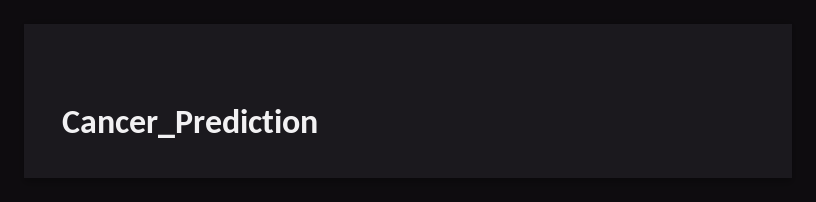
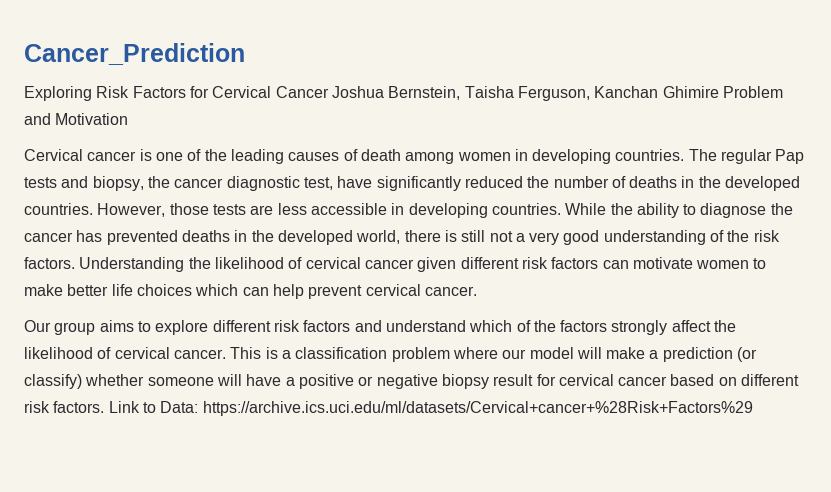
+ Exploring Risk Factors for Cervical Cancer Joshua Bernstein, Taisha Ferguson, Kanchan Ghimire Problem and Motivation
+ Cervical cancer is one of the leading causes of death among women in developing countries. The regular Pap tests and biopsy, the cancer diagnostic test, have significantly reduced the number of deaths in the developed countries. However, those tests are less accessible in developing countries. While the ability to diagnose the cancer has prevented deaths in the developed world, there is still not a very good understanding of the risk factors. Understanding the likelihood of cervical cancer given different risk factors can motivate women to make better life choices which can help prevent cervical cancer.
+ Our group aims to explore different risk factors and understand which of the factors strongly affect the likelihood of cervical cancer. This is a classification problem where our model will make a prediction (or classify) whether someone will have a positive or negative biopsy result for cervical cancer based on different risk factors. Link to Data: https://archive.ics.uci.edu/ml/datasets/Cervical+cancer+%28Risk+Factors%29

